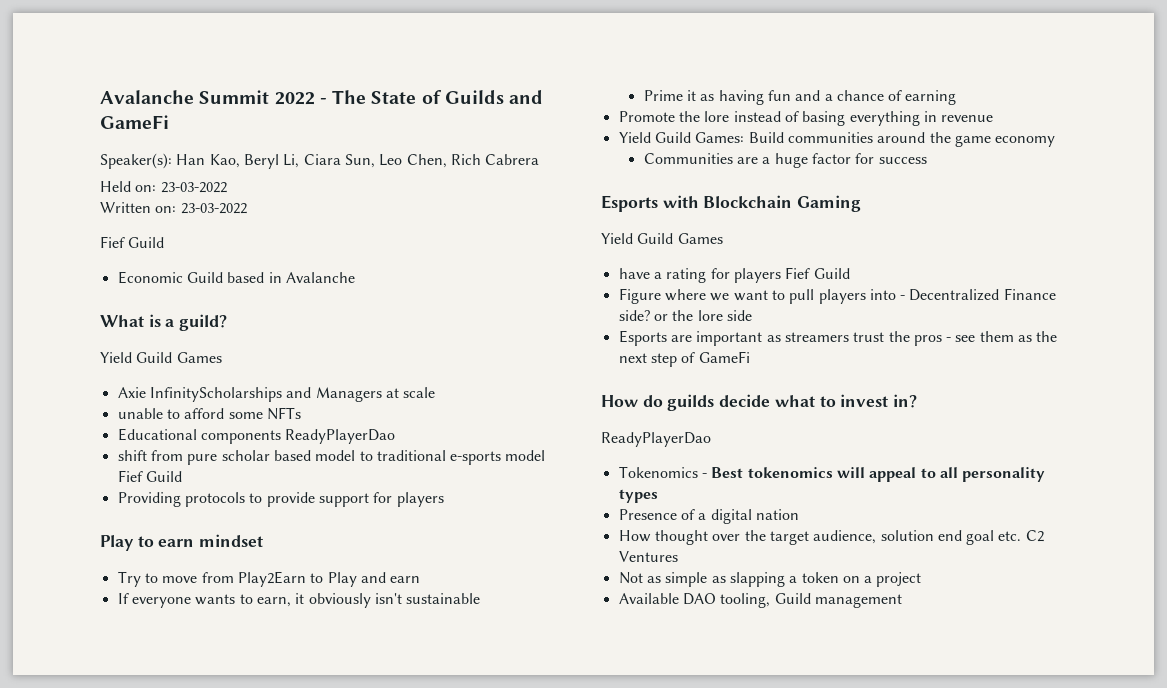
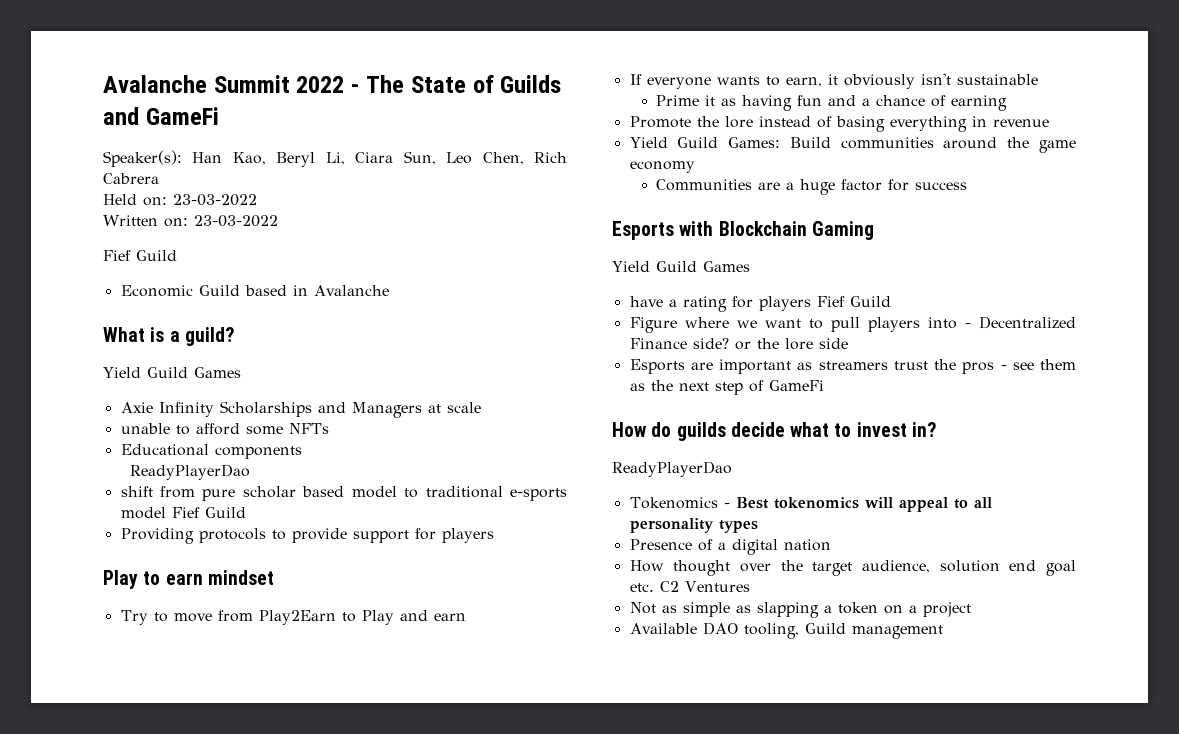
- Axie InfinityScholarships and Managers at scale
+ Axie Infinity Scholarships and Managers at scale
- Educational components ReadyPlayerDao
+ Educational components
+ ReadyPlayerDao

